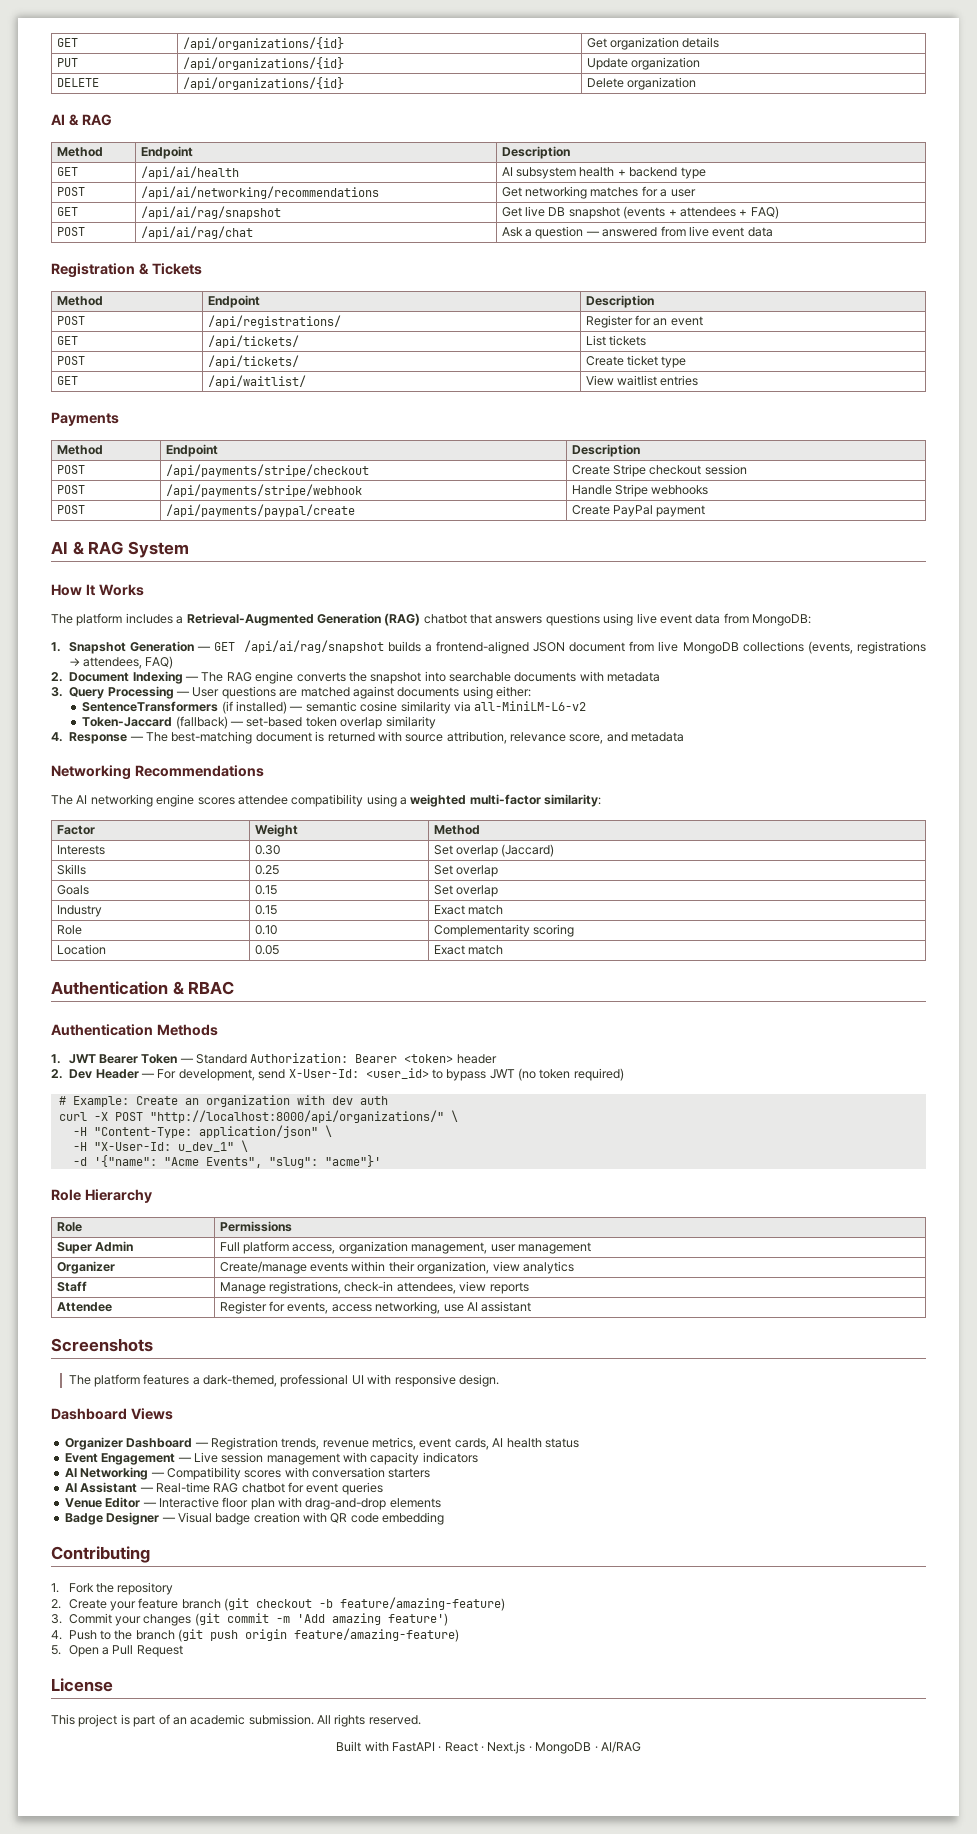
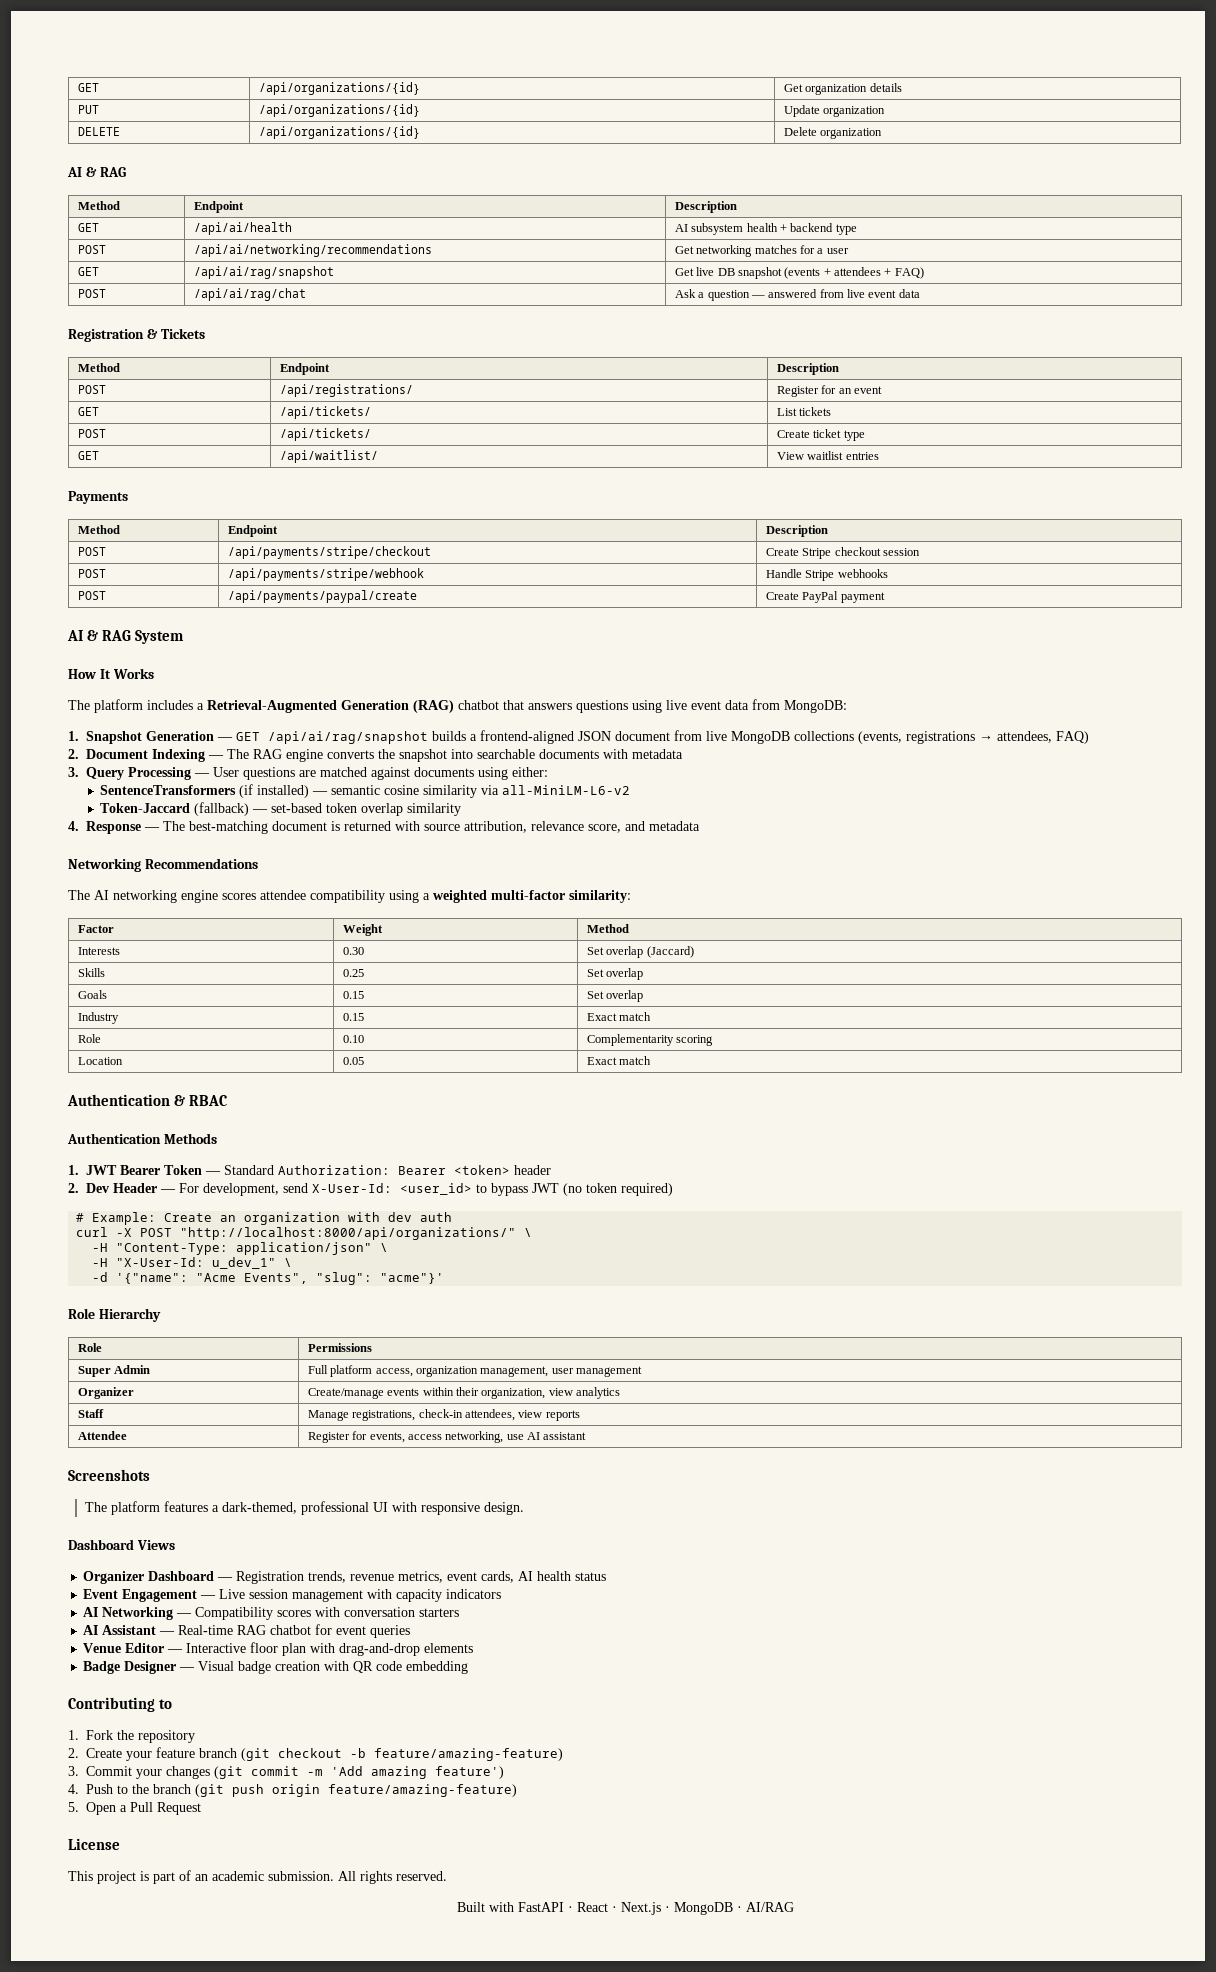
- Contributing
+ Contributing to

